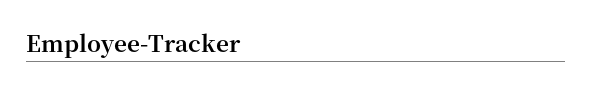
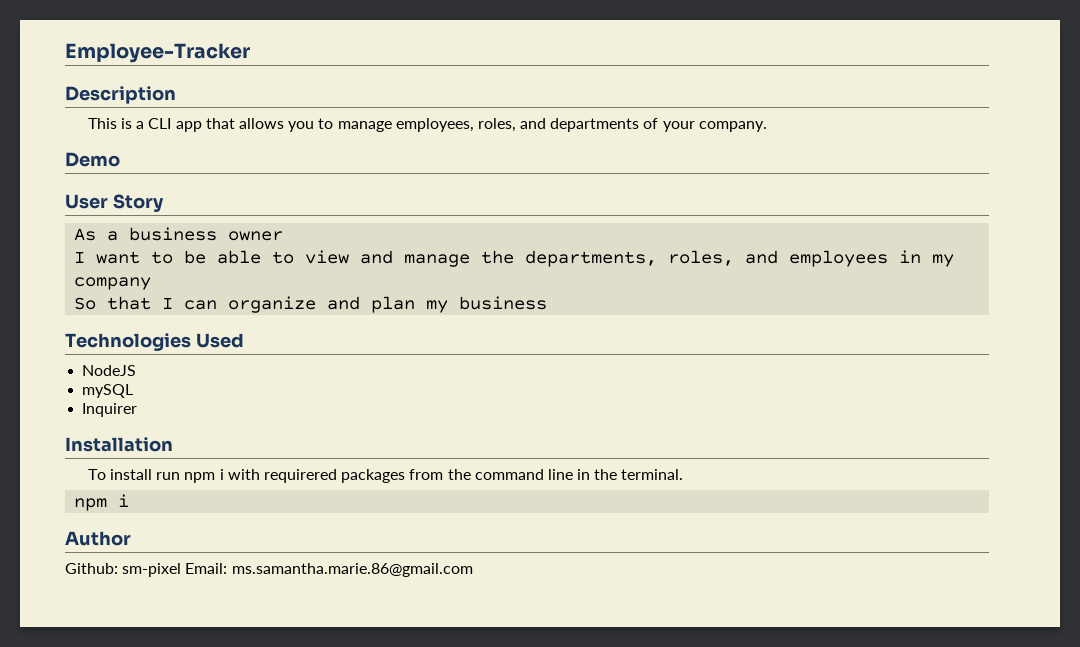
+ Description
+ This is a CLI app that allows you to manage employees, roles, and departments of your company.
+ Demo
+ User Story
+ As a business owner
+ I want to be able to view and manage the departments, roles, and employees in my company
+ So that I can organize and plan my business
+ Technologies Used
+ NodeJS
+ mySQL
+ Inquirer
+ Installation
+ To install run npm i with requirered packages from the command line in the terminal.
+ npm i
+ Author
+ Github: sm-pixel Email: ms.samantha.marie.86@gmail.com

